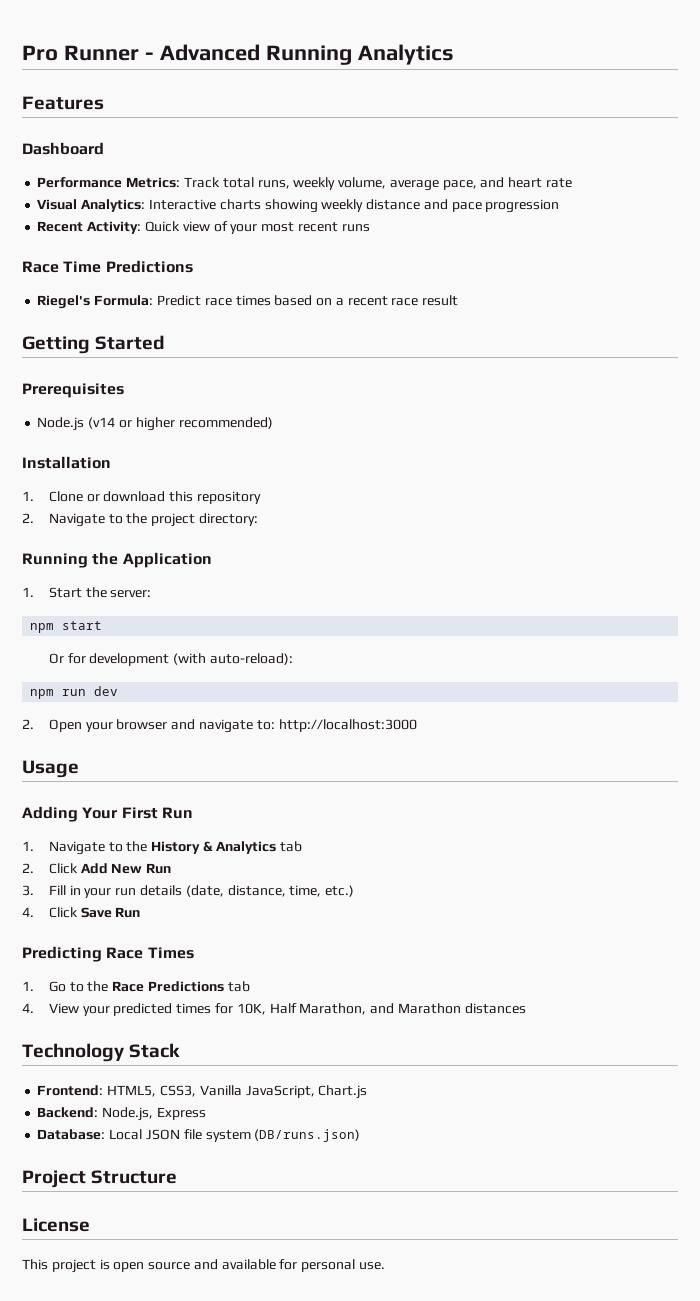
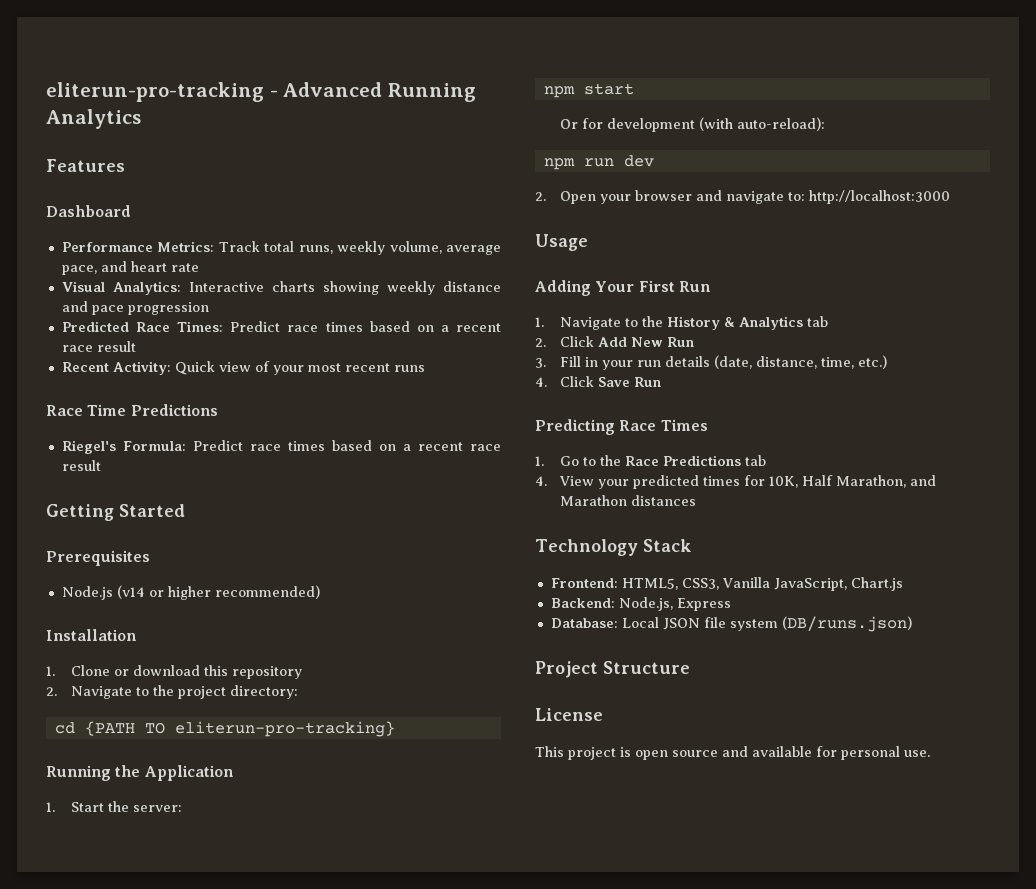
- Pro Runner - Advanced Running Analytics
+ eliterun-pro-tracking - Advanced Running Analytics
+ Predicted Race Times: Predict race times based on a recent race result
+ cd {PATH TO eliterun-pro-tracking}

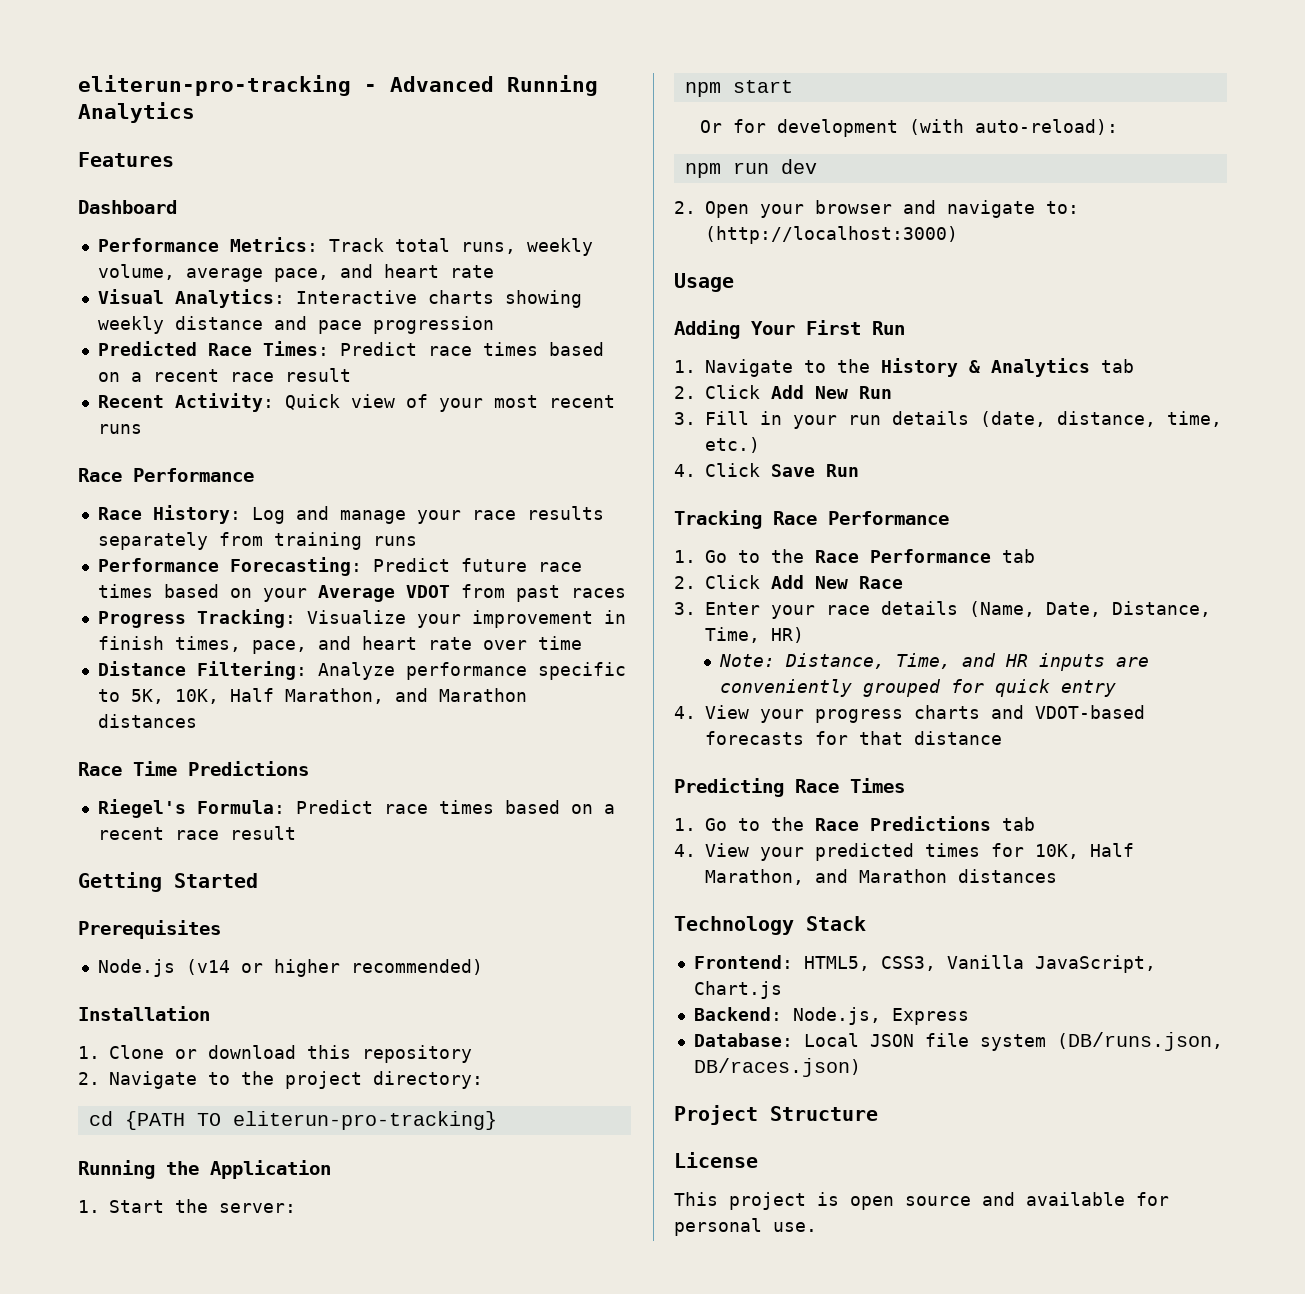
  Recent Activity: Quick view of your most recent runs
+ Race Performance
+ Race History: Log and manage your race results separately from training runs
+ Performance Forecasting: Predict future race times based on your Average VDOT from past races
+ Progress Tracking: Visualize your improvement in finish times, pace, and heart rate over time
+ Distance Filtering: Analyze performance specific to 5K, 10K, Half Marathon, and Marathon distances
- 2. Open your browser and navigate to: http://localhost:3000
+ 2. Open your browser and navigate to: (http://localhost:3000)
+ Tracking Race Performance
+ 1. Go to the Race Performance tab
+ 2. Click Add New Race
+ 3. Enter your race details (Name, Date, Distance, Time, HR)
+ Note: Distance, Time, and HR inputs are conveniently grouped for quick entry
+ 4. View your progress charts and VDOT-based forecasts for that distance
- Database: Local JSON file system (DB/runs.json)
+ Database: Local JSON file system (DB/runs.json, DB/races.json)

